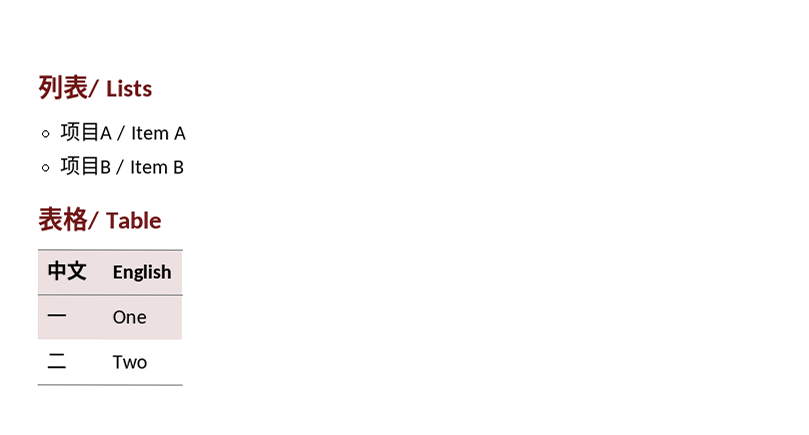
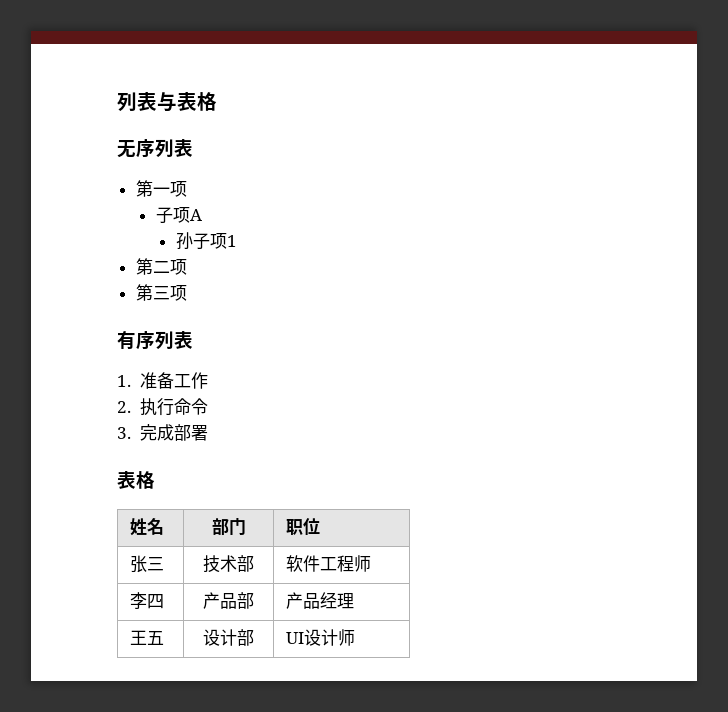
- 列表/ Lists
- 项目A / Item A
- 项目B / Item B
- 表格/ Table
- 中文 | English
- 一 | One
- 二 | Two
+ 列表与表格
+ 无序列表
+ 第一项
+ 子项A
+ 孙子项1
+ 第二项
+ 第三项
+ 有序列表
+ 1.准备工作
+ 2.执行命令
+ 3.完成部署
+ 表格
+ 姓名 | 部门 | 职位
+ 张三 | 技术部 | 软件工程师
+ 李四 | 产品部 | 产品经理
+ 王五 | 设计部 | UI设计师

